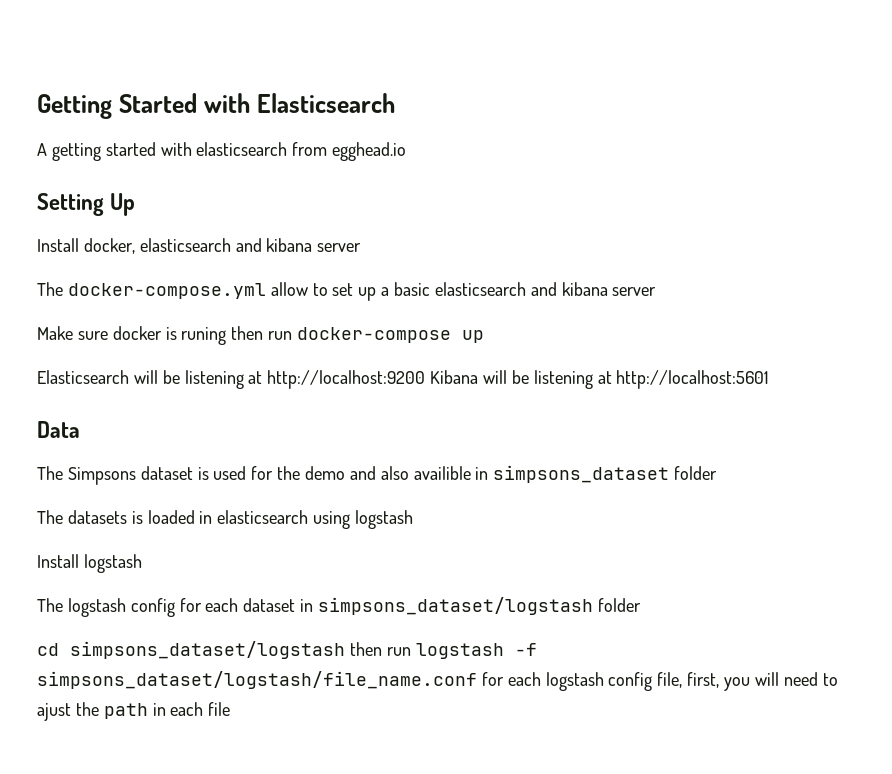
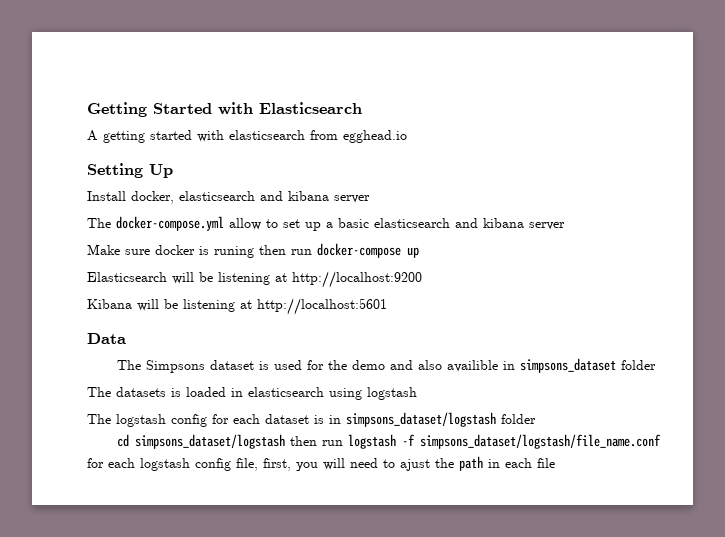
- Elasticsearch will be listening at http://localhost:9200 Kibana will be listening at http://localhost:5601
+ Elasticsearch will be listening at http://localhost:9200
+ Kibana will be listening at http://localhost:5601
- Install logstash
- The logstash config for each dataset in simpsons_dataset/logstash folder
+ The logstash config for each dataset is in simpsons_dataset/logstash folder

